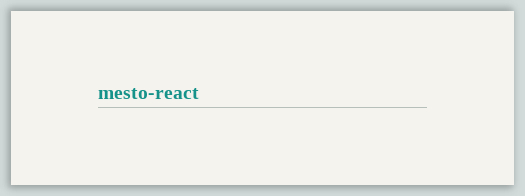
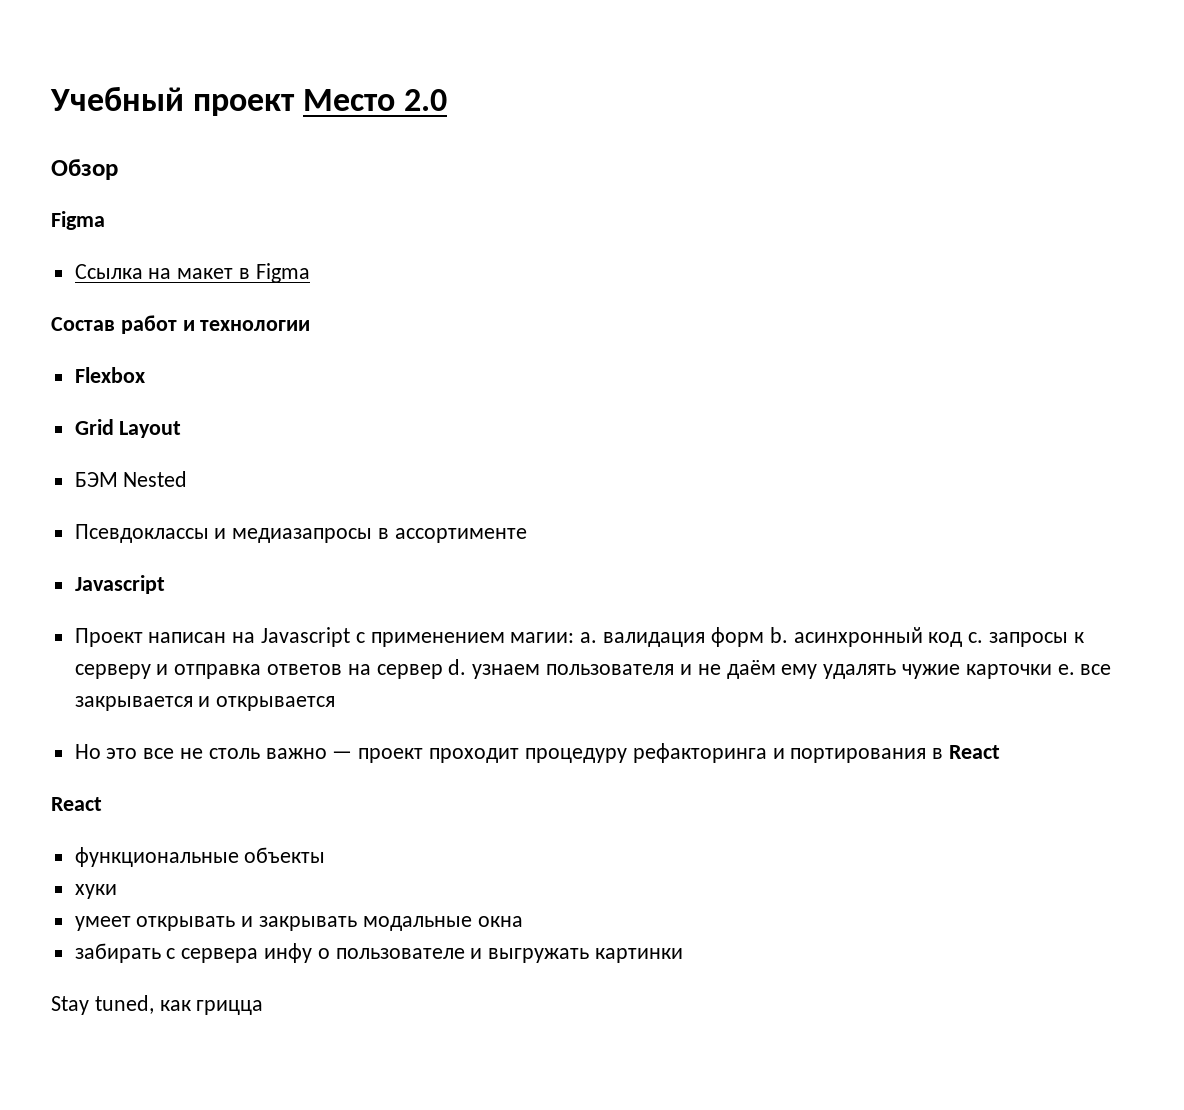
- mesto-react
+ Учебный проект Место 2.0
+ Обзор
+ Figma
+ Ссылка на макет в Figma
+ Состав работ и технологии
+ Flexbox
+ Grid Layout
+ БЭМ Nested
+ Псевдоклассы и медиазапросы в ассортименте
+ Javascript
+ Проект написан на Javascript с применением магии: а. валидация форм b. асинхронный код с. запросы к серверу и отправка ответов на сервер d. узнаем пользователя и не даём ему удалять чужие карточки e. все закрывается и открывается
+ Но это все не столь важно — проект проходит процедуру рефакторинга и портирования в React
+ React
+ функциональные объекты
+ хуки
+ умеет открывать и закрывать модальные окна
+ забирать с сервера инфу о пользователе и выгружать картинки
+ Stay tuned, как грицца

